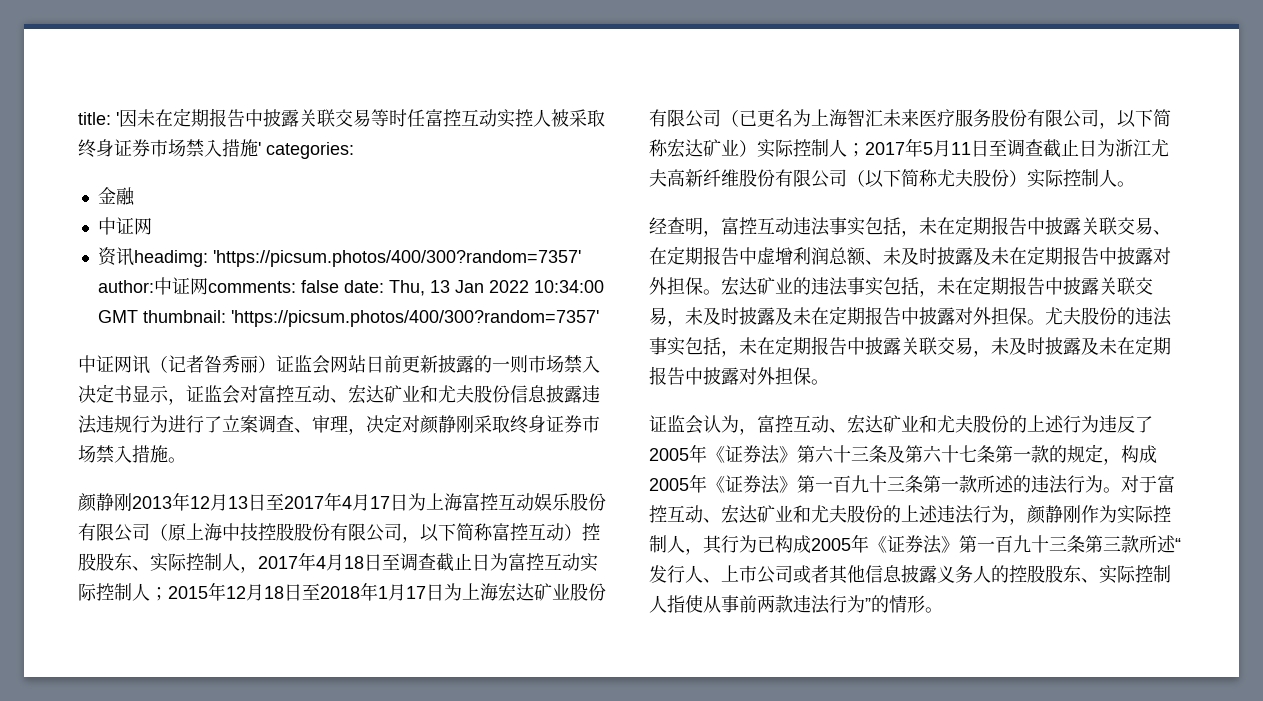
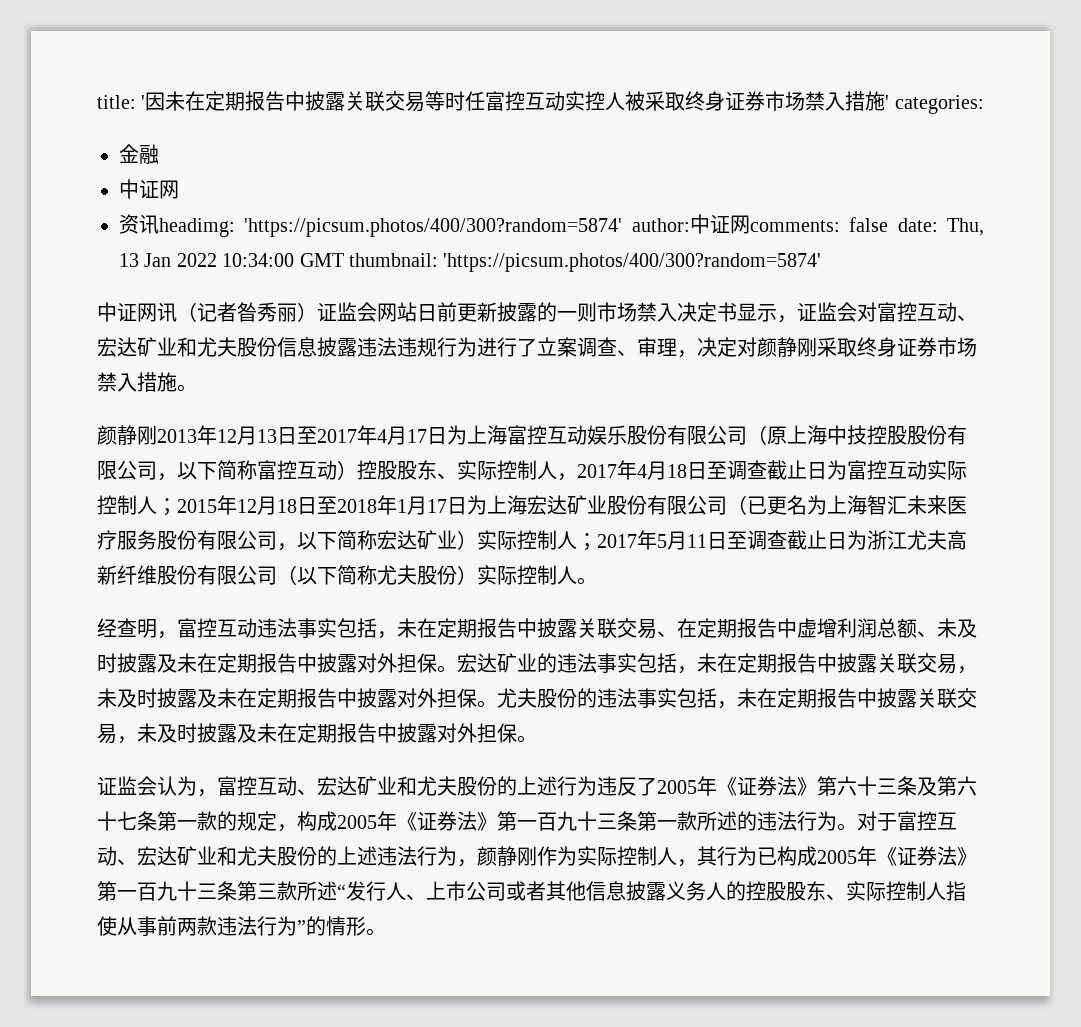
- 资讯headimg: 'https://picsum.photos/400/300?random=7357' author:中证网comments: false date: Thu, 13 Jan 2022 10:34:00 GMT thumbnail: 'https://picsum.photos/400/300?random=7357'
+ 资讯headimg: 'https://picsum.photos/400/300?random=5874' author:中证网comments: false date: Thu, 13 Jan 2022 10:34:00 GMT thumbnail: 'https://picsum.photos/400/300?random=5874'

